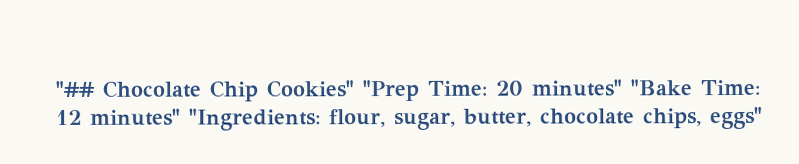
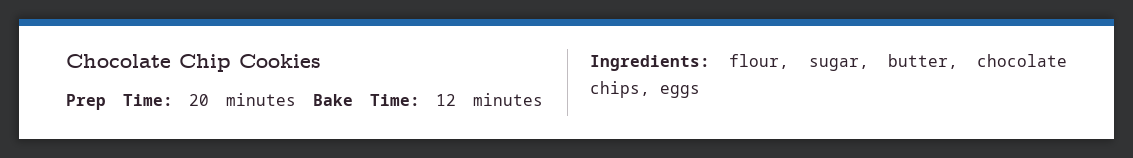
- "## Chocolate Chip Cookies" "Prep Time: 20 minutes" "Bake Time: 12 minutes" "Ingredients: flour, sugar, butter, chocolate chips, eggs"
+ Chocolate Chip Cookies
+ Prep Time: 20 minutes Bake Time: 12 minutes Ingredients: flour, sugar, butter, chocolate chips, eggs

